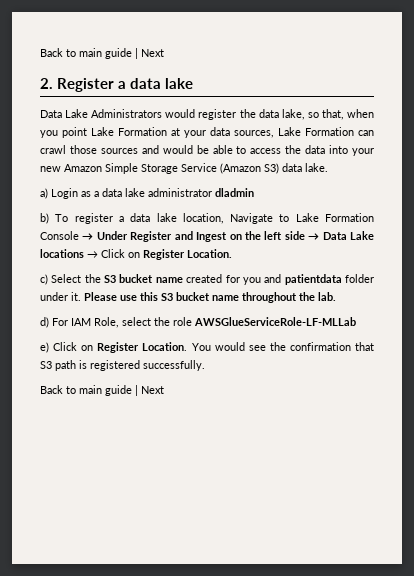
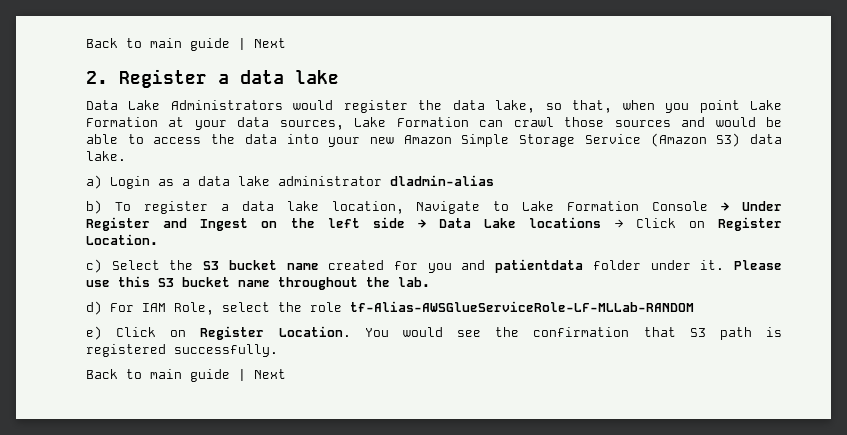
- a) Login as a data lake administrator dladmin
+ a) Login as a data lake administrator dladmin-alias
- d) For IAM Role, select the role AWSGlueServiceRole-LF-MLLab
+ d) For IAM Role, select the role tf-Alias-AWSGlueServiceRole-LF-MLLab-RANDOM

